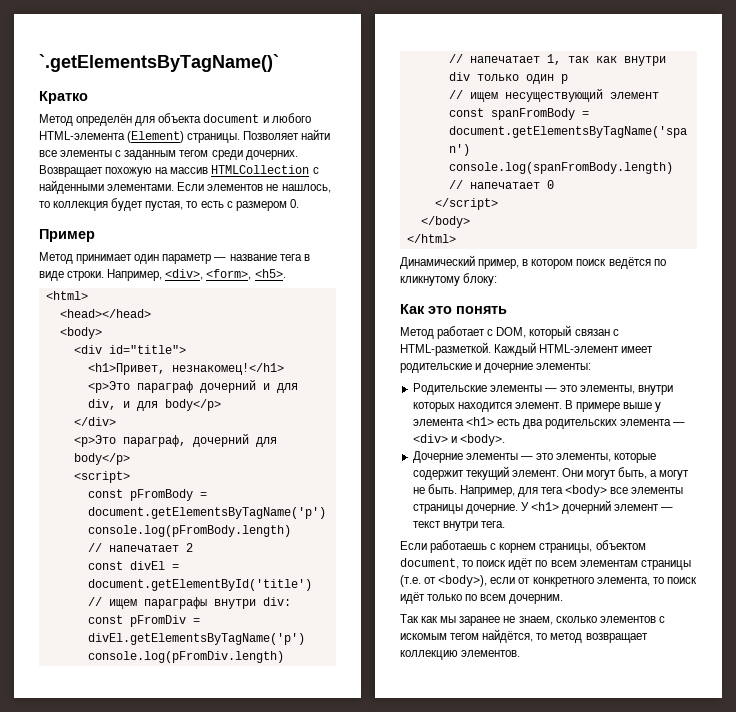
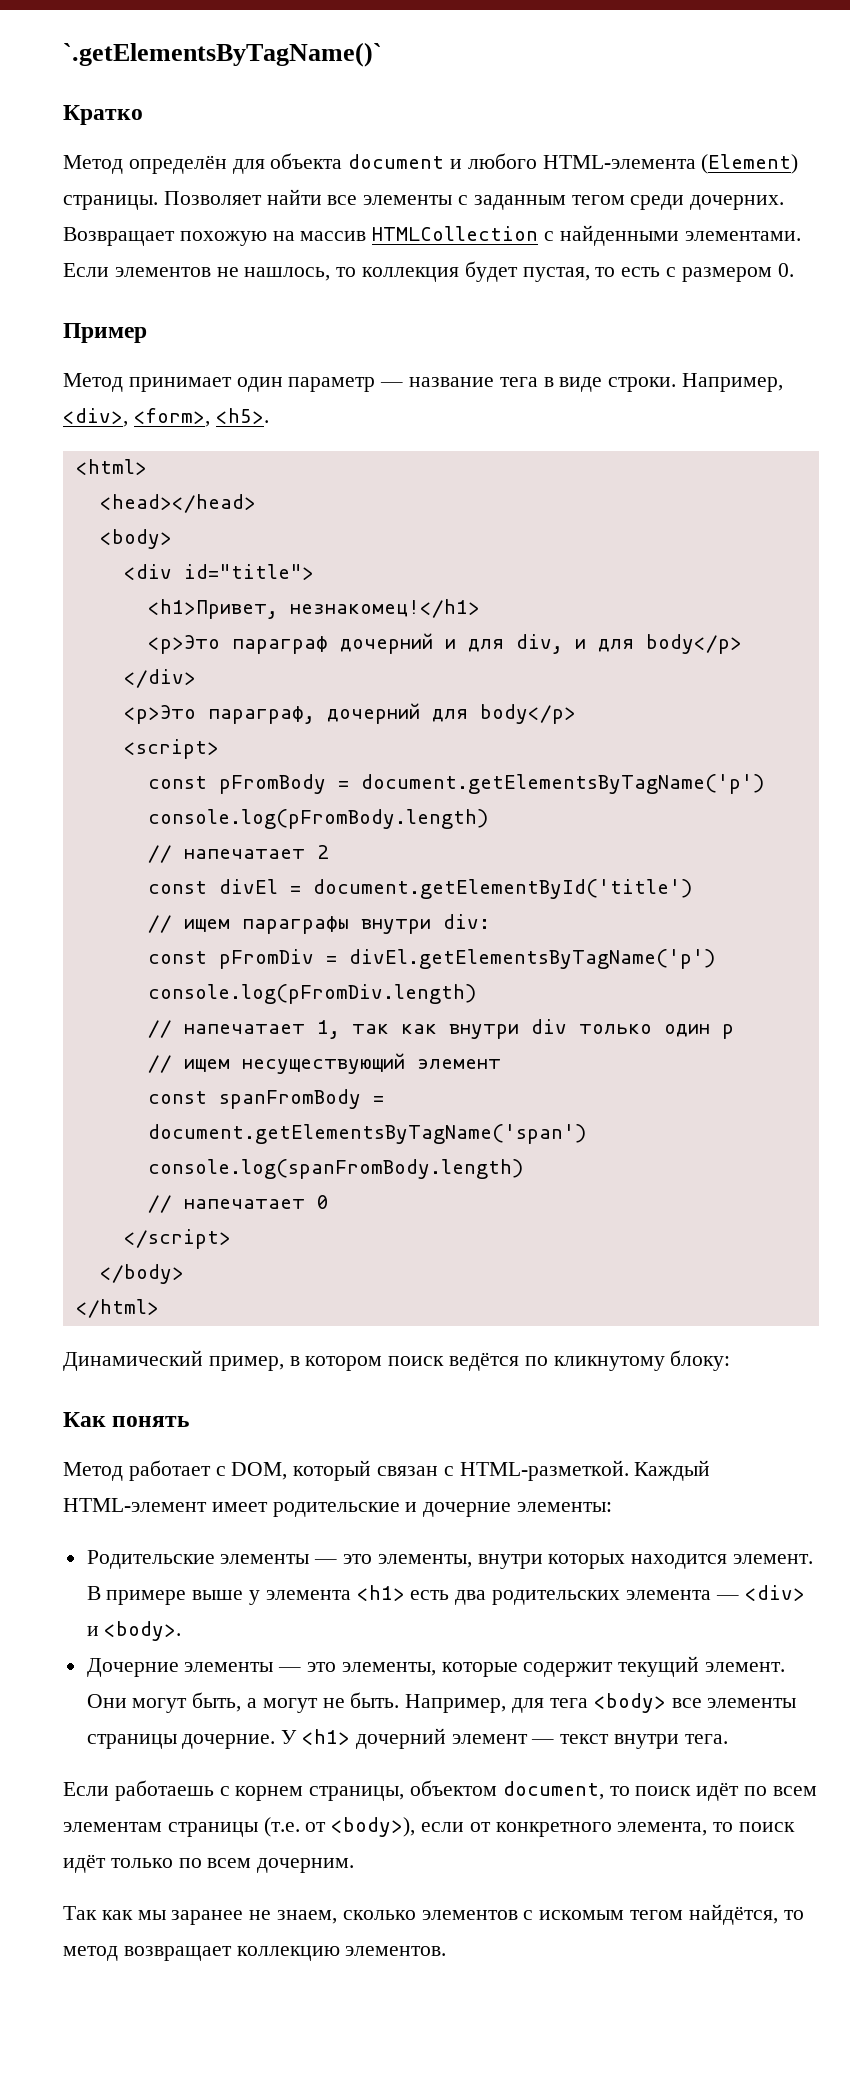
- Как это понять
+ Как понять

